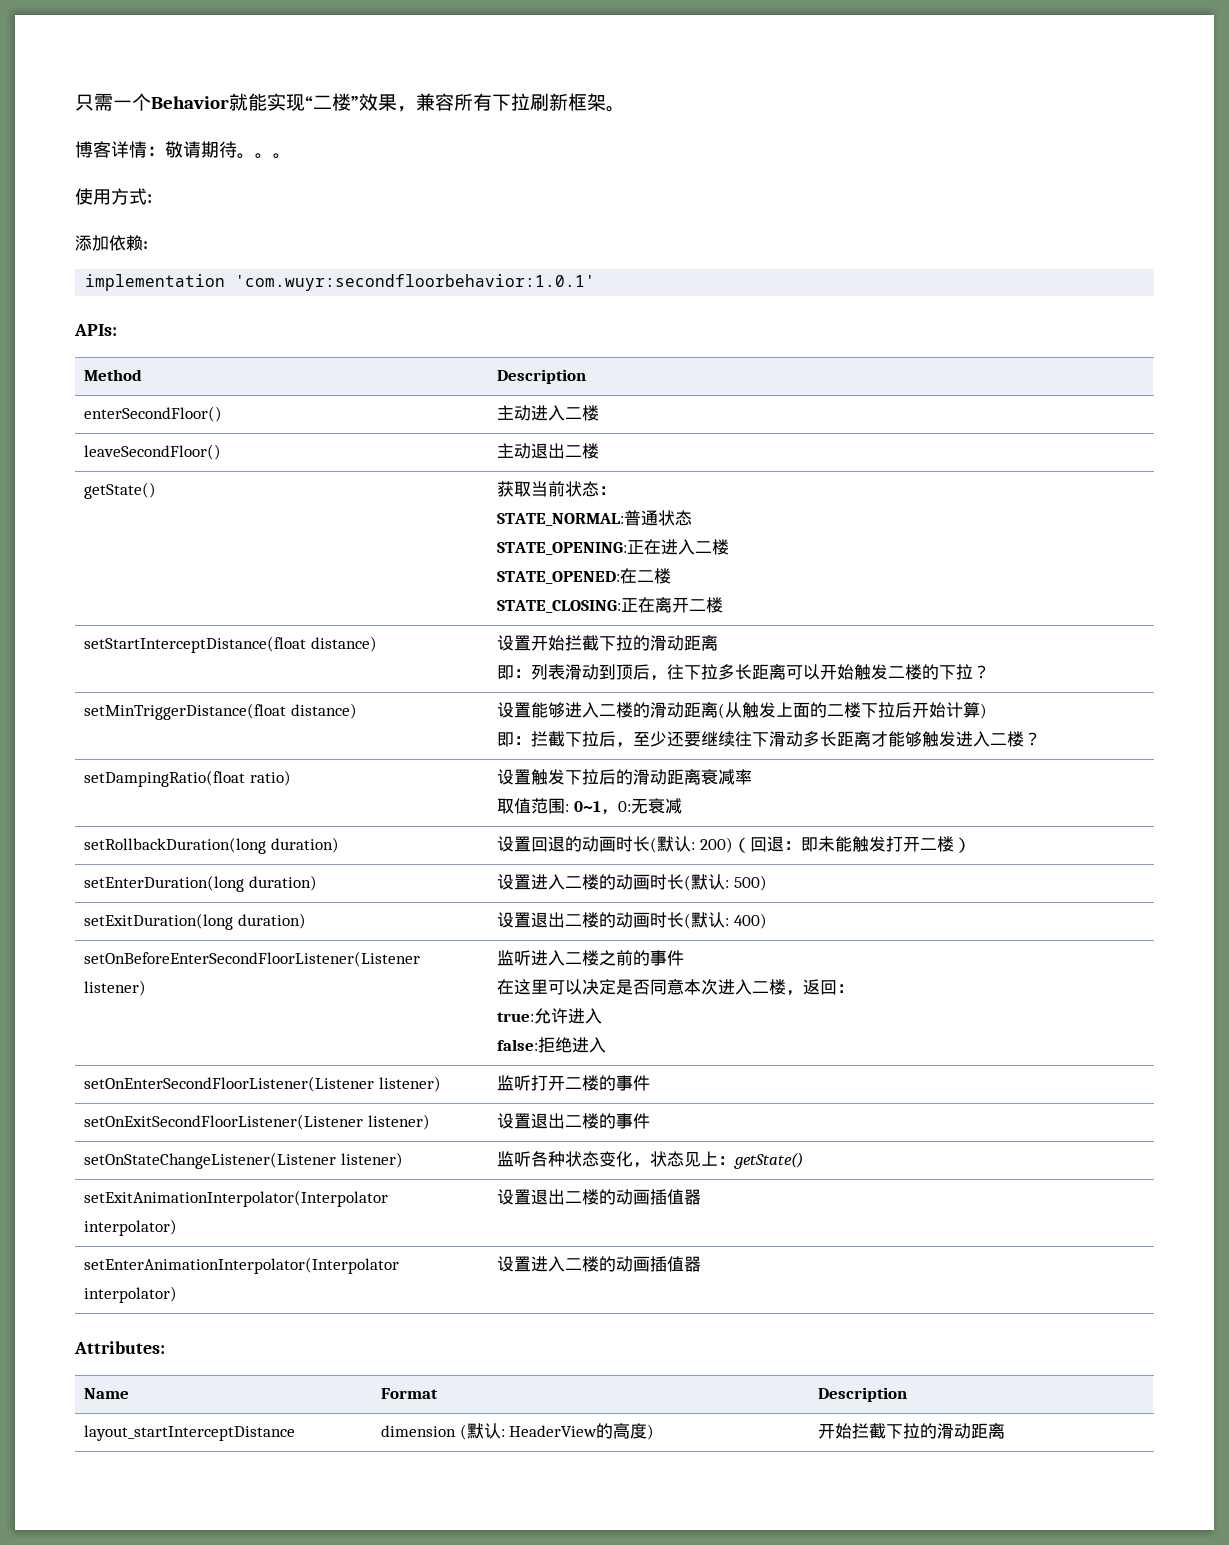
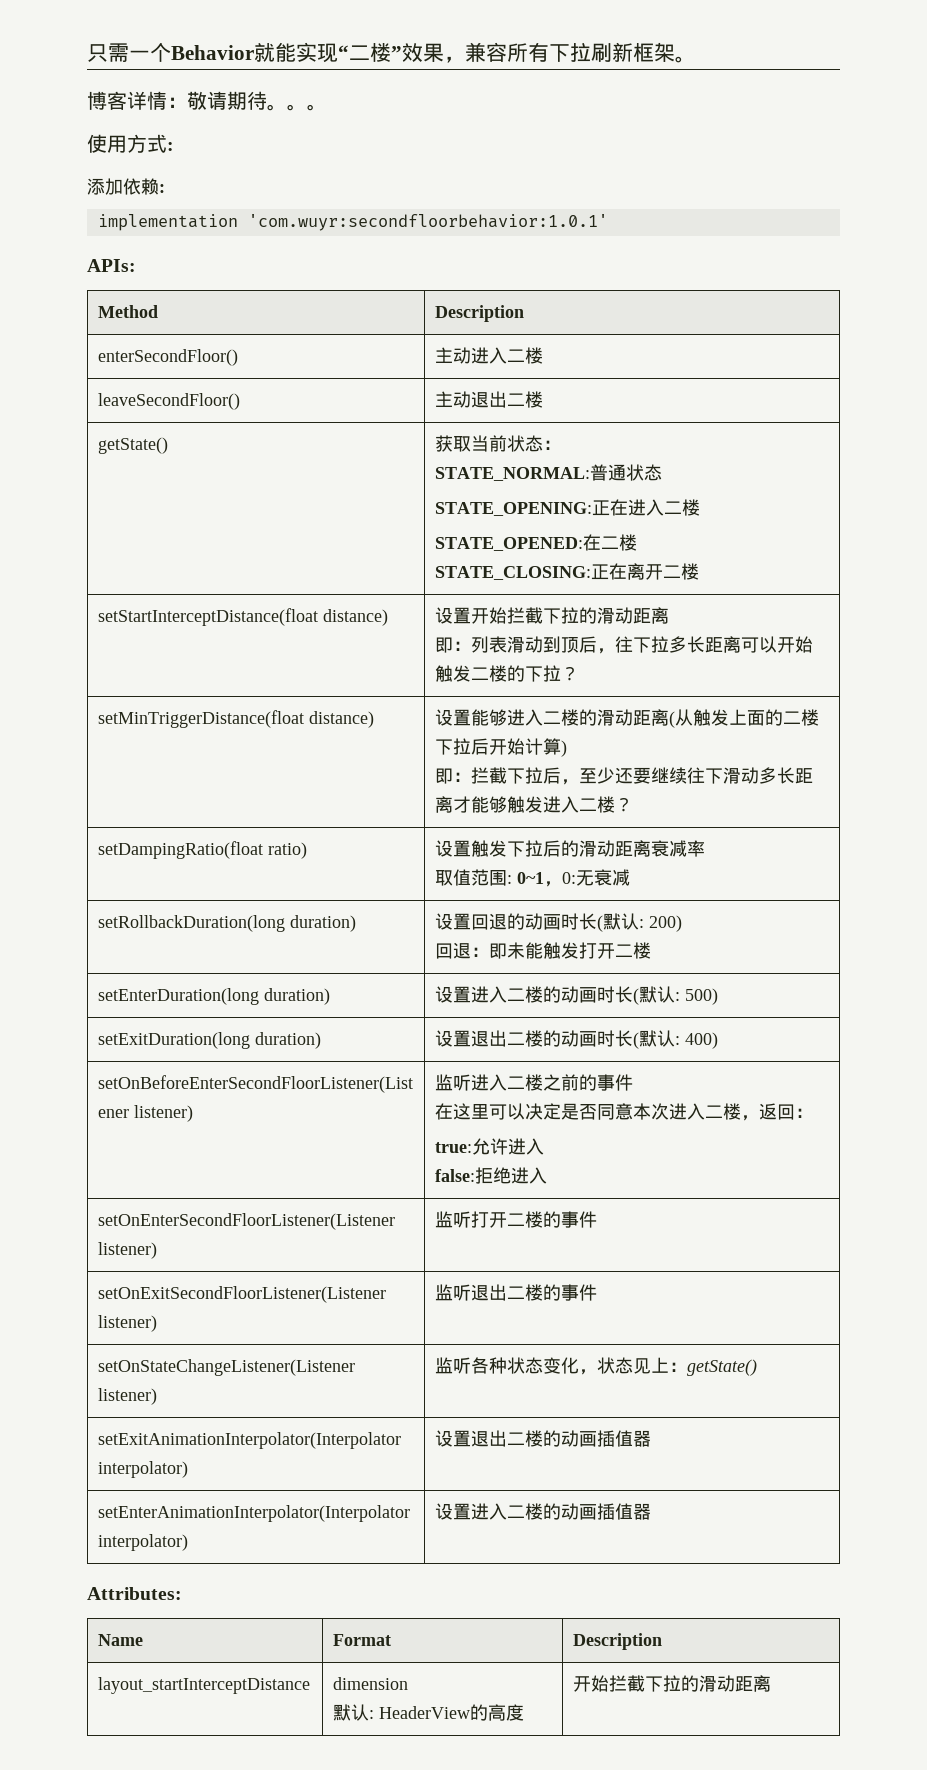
- setRollbackDuration(long duration) | 设置回退的动画时长(默认: 200)（回退：即未能触发打开二楼）
+ setRollbackDuration(long duration) | 设置回退的动画时长(默认: 200)
+ 回退：即未能触发打开二楼
- setOnExitSecondFloorListener(Listener listener) | 设置退出二楼的事件
+ setOnExitSecondFloorListener(Listener listener) | 监听退出二楼的事件
- layout_startInterceptDistance | dimension (默认: HeaderView的高度) | 开始拦截下拉的滑动距离
+ layout_startInterceptDistance | dimension
+ 默认: HeaderView的高度 | 开始拦截下拉的滑动距离

